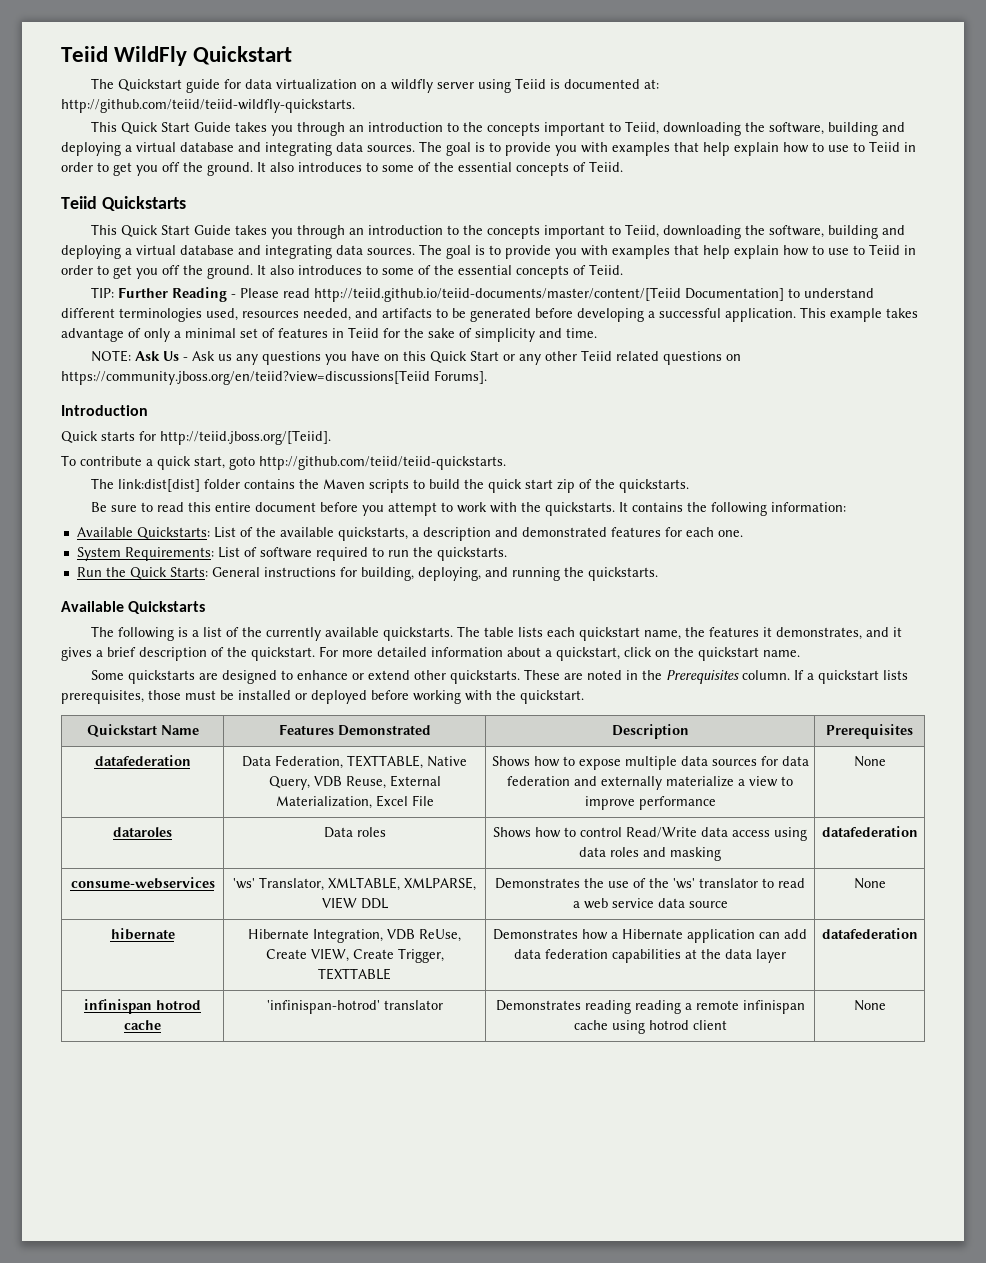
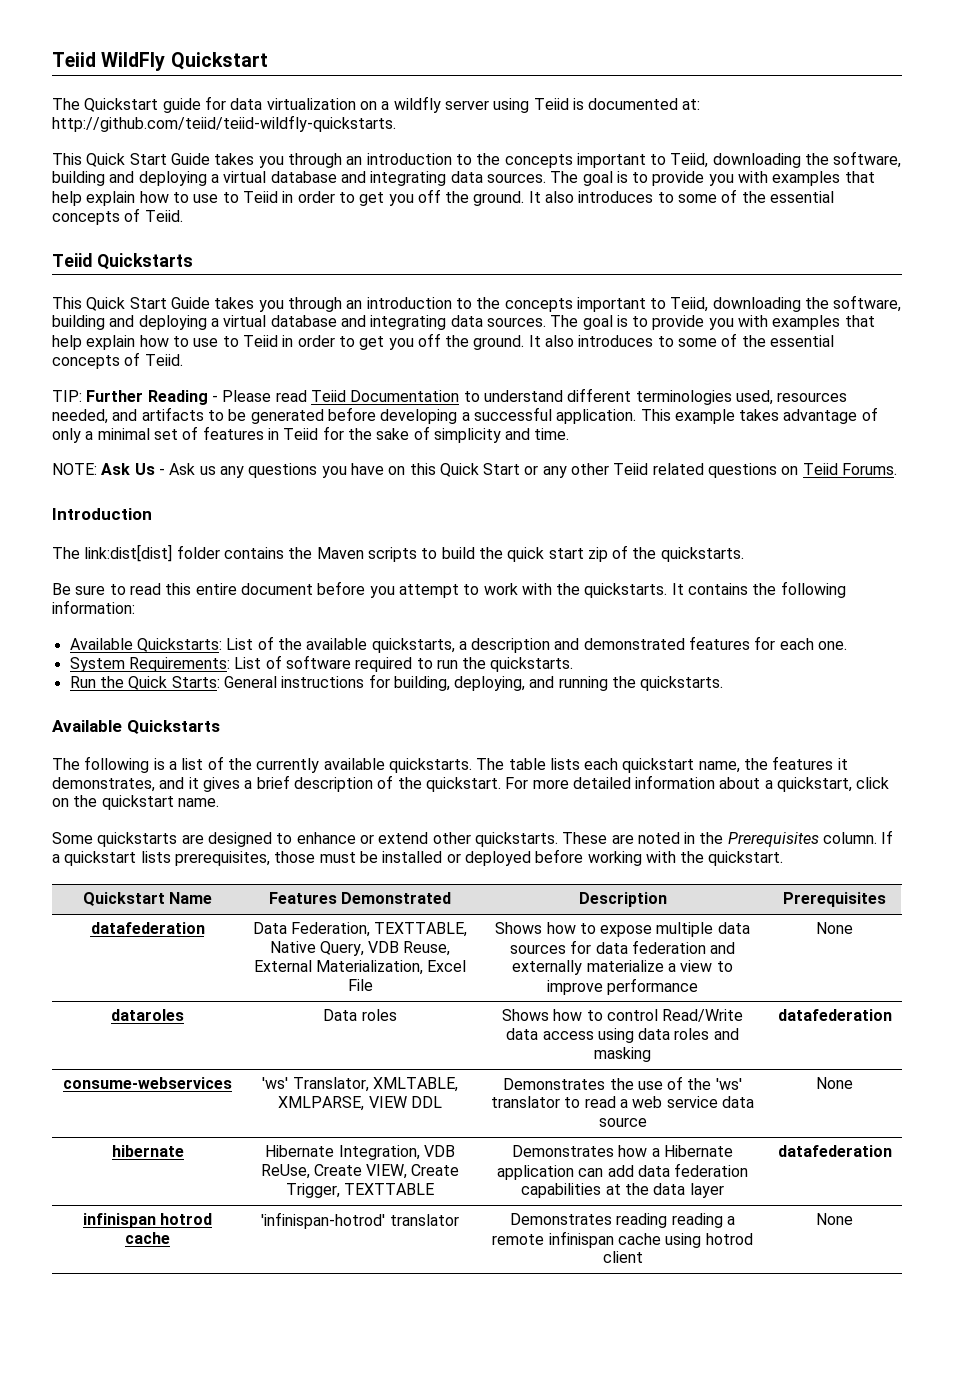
- TIP: Further Reading - Please read http://teiid.github.io/teiid-documents/master/content/[Teiid Documentation] to understand different terminologies used, resources needed, and artifacts to be generated before developing a successful application.
+ TIP: Further Reading - Please read Teiid Documentation to understand different terminologies used, resources needed, and artifacts to be generated before developing a successful application.
- NOTE: Ask Us - Ask us any questions you have on this Quick Start or any other Teiid related questions on https://community.jboss.org/en/teiid?view=discussions[Teiid Forums].
+ NOTE: Ask Us - Ask us any questions you have on this Quick Start or any other Teiid related questions on Teiid Forums.
- Quick starts for http://teiid.jboss.org/[Teiid].
- To contribute a quick start, goto http://github.com/teiid/teiid-quickstarts.

